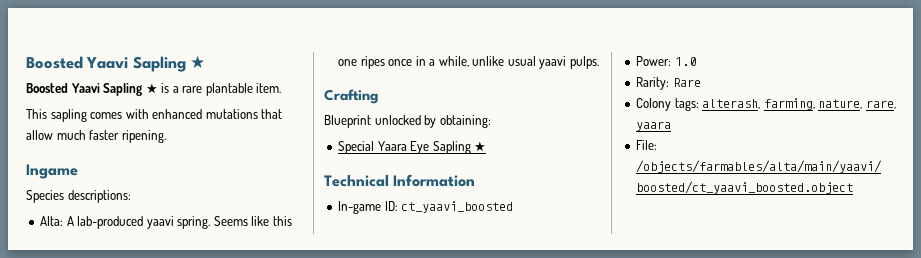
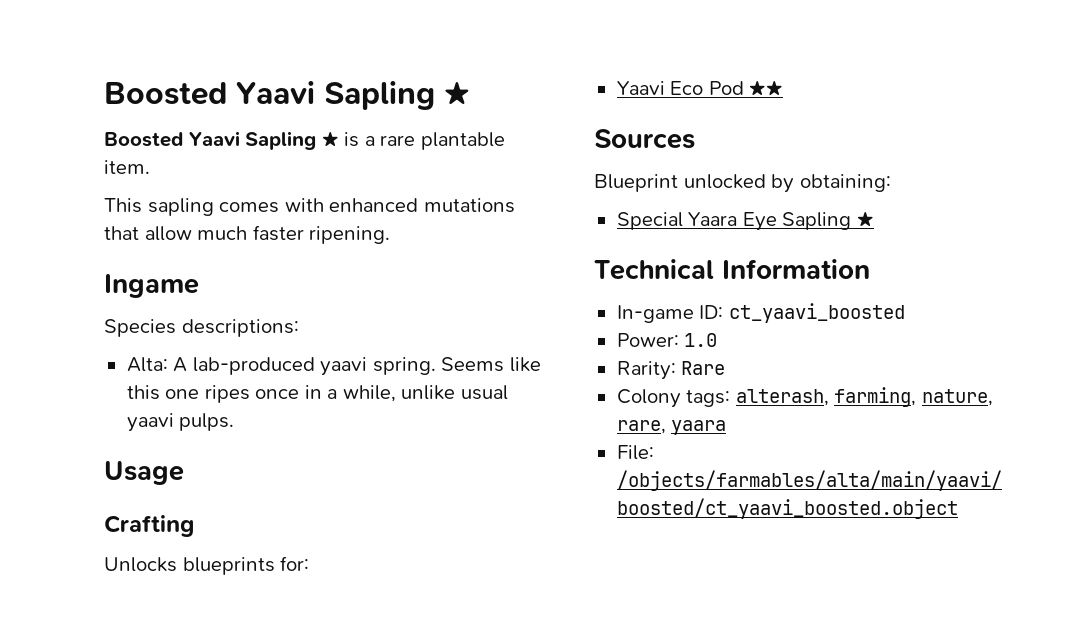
+ Usage
+ Unlocks blueprints for:
+ Yaavi Eco Pod ★★
+ Sources

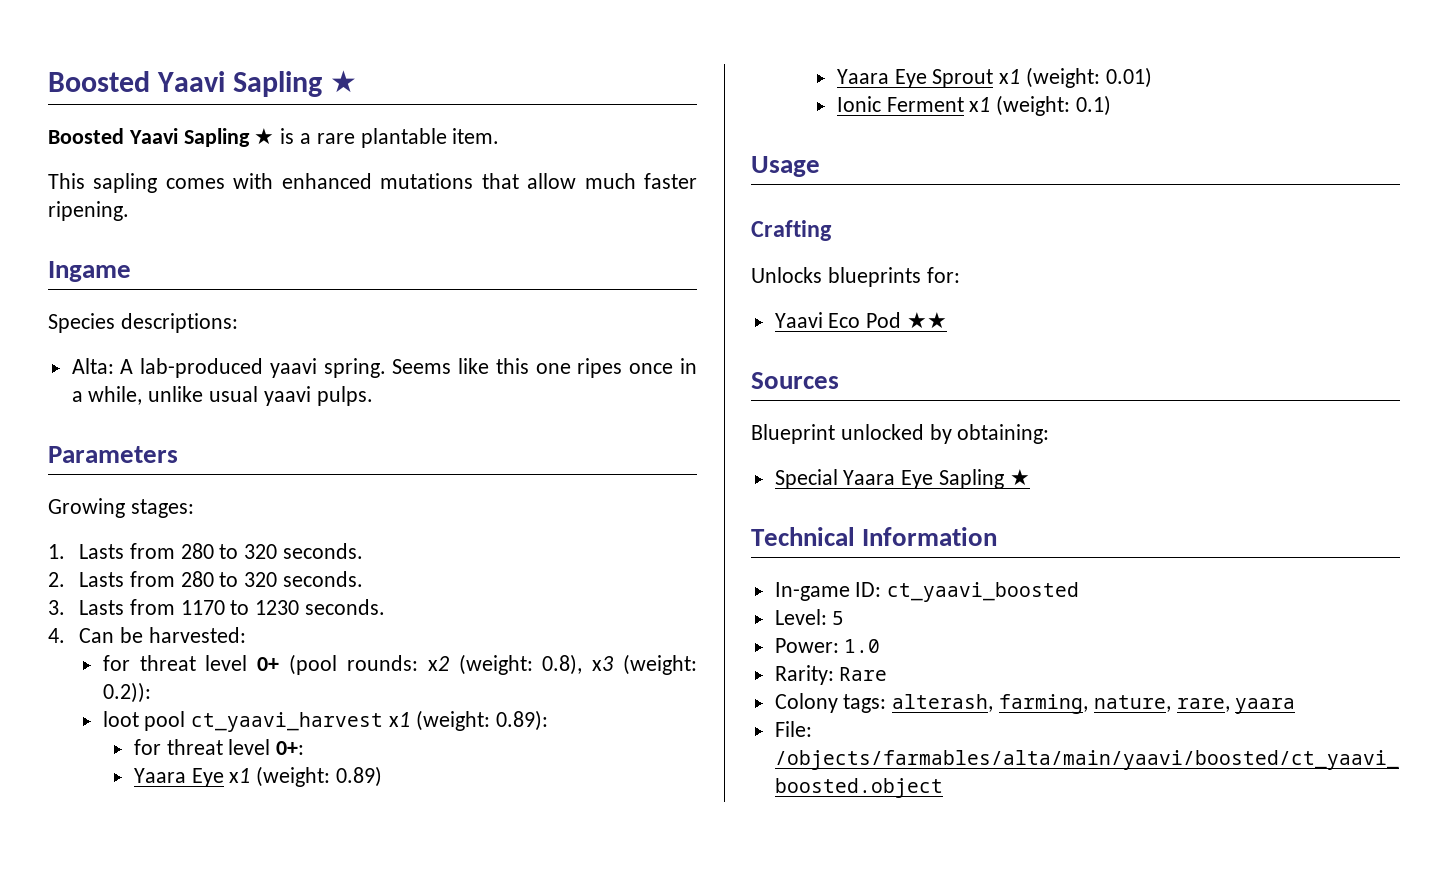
+ Parameters
+ Growing stages:
+ 1. Lasts from 280 to 320 seconds.
+ 2. Lasts from 280 to 320 seconds.
+ 3. Lasts from 1170 to 1230 seconds.
+ 4. Can be harvested:
+ for threat level 0+ (pool rounds: x2 (weight: 0.8), x3 (weight: 0.2)):
+ loot pool ct_yaavi_harvest x1 (weight: 0.89):
+ for threat level 0+:
+ Yaara Eye x1 (weight: 0.89)
+ Yaara Eye Sprout x1 (weight: 0.01)
+ Ionic Ferment x1 (weight: 0.1)
+ Level: 5

